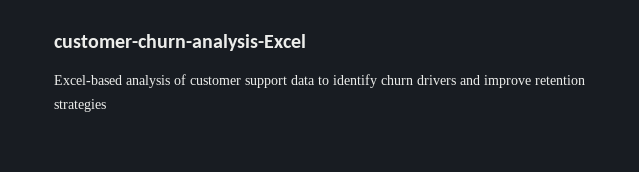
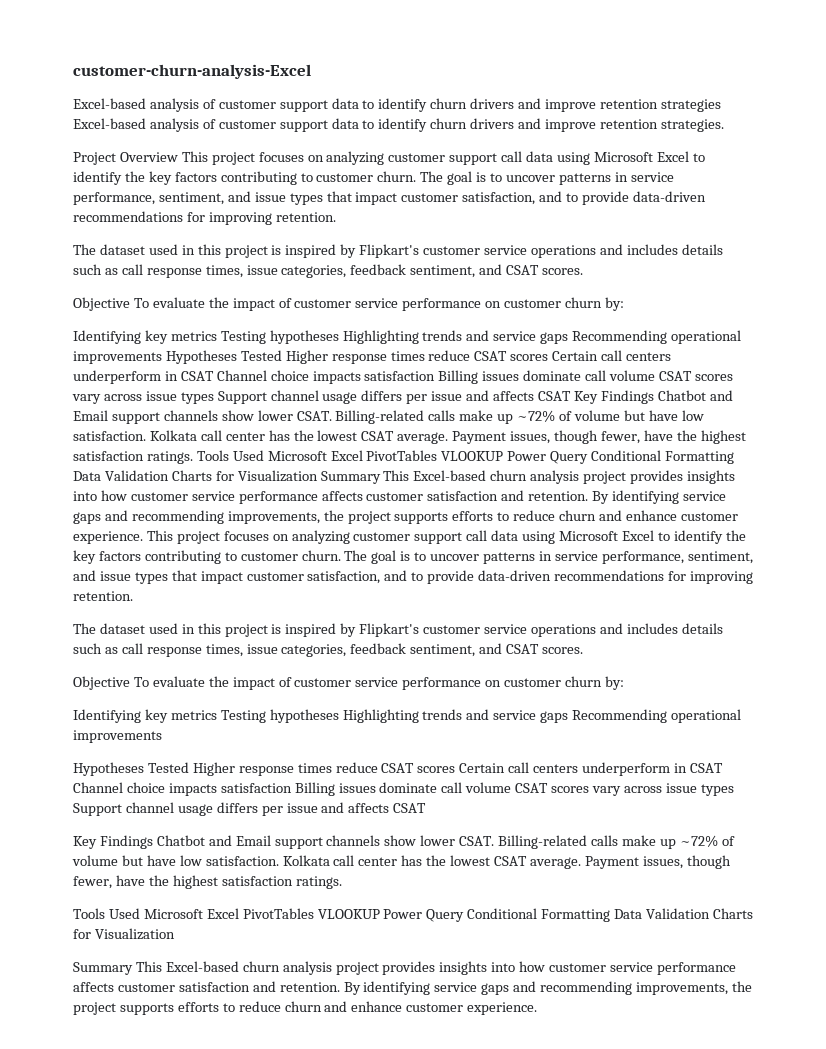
- Excel-based analysis of customer support data to identify churn drivers and improve retention strategies
+ Excel-based analysis of customer support data to identify churn drivers and improve retention strategies Excel-based analysis of customer support data to identify churn drivers and improve retention strategies.
+ Project Overview This project focuses on analyzing customer support call data using Microsoft Excel to identify the key factors contributing to customer churn. The goal is to uncover patterns in service performance, sentiment, and issue types that impact customer satisfaction, and to provide data-driven recommendations for improving retention.
+ The dataset used in this project is inspired by Flipkart's customer service operations and includes details such as call response times, issue categories, feedback sentiment, and CSAT scores.
+ Objective To evaluate the impact of customer service performance on customer churn by:
+ Identifying key metrics Testing hypotheses Highlighting trends and service gaps Recommending operational improvements Hypotheses Tested Higher response times reduce CSAT scores Certain call centers underperform in CSAT Channel choice impacts satisfaction Billing issues dominate call volume CSAT scores vary across issue types Support channel usage differs per issue and affects CSAT Key Findings Chatbot and Email support channels show lower CSAT. Billing-related calls make up ~72% of volume but have low satisfaction. Kolkata call center has the lowest CSAT average. Payment issues, though fewer, have the highest satisfaction ratings. Tools Used Microsoft Excel PivotTables VLOOKUP Power Query Conditional Formatting Data Validation Charts for Visualization Summary This Excel-based churn analysis project provides insights into how customer service performance affects customer satisfaction and retention. By identifying service gaps and recommending improvements, the project supports efforts to reduce churn and enhance customer experience. This project focuses on analyzing customer support call data using Microsoft Excel to identify the key factors contributing to customer churn. The goal is to uncover patterns in service performance, sentiment, and issue types that impact customer satisfaction, and to provide data-driven recommendations for improving retention.
+ The dataset used in this project is inspired by Flipkart's customer service operations and includes details such as call response times, issue categories, feedback sentiment, and CSAT scores.
+ Objective To evaluate the impact of customer service performance on customer churn by:
+ Identifying key metrics Testing hypotheses Highlighting trends and service gaps Recommending operational improvements
+ Hypotheses Tested Higher response times reduce CSAT scores Certain call centers underperform in CSAT Channel choice impacts satisfaction Billing issues dominate call volume CSAT scores vary across issue types Support channel usage differs per issue and affects CSAT
+ Key Findings Chatbot and Email support channels show lower CSAT. Billing-related calls make up ~72% of volume but have low satisfaction. Kolkata call center has the lowest CSAT average. Payment issues, though fewer, have the highest satisfaction ratings.
+ Tools Used Microsoft Excel PivotTables VLOOKUP Power Query Conditional Formatting Data Validation Charts for Visualization
+ Summary This Excel-based churn analysis project provides insights into how customer service performance affects customer satisfaction and retention. By identifying service gaps and recommending improvements, the project supports efforts to reduce churn and enhance customer experience.

